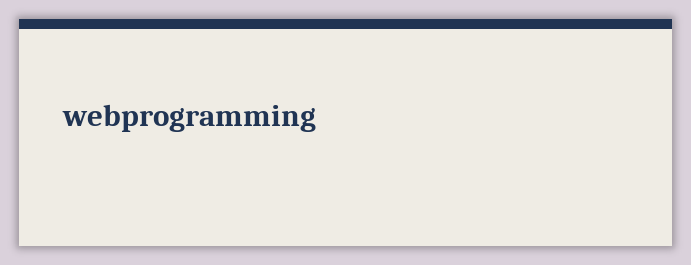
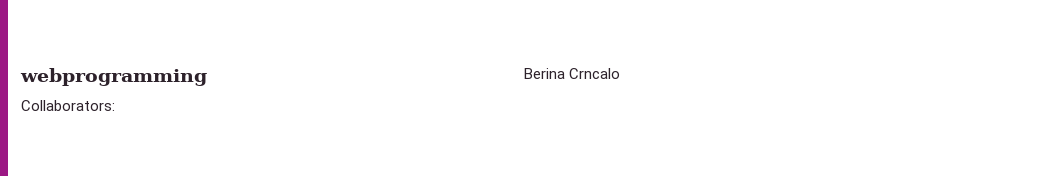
+ Collaborators:
+ Berina Crncalo

